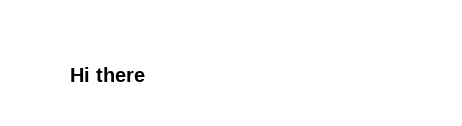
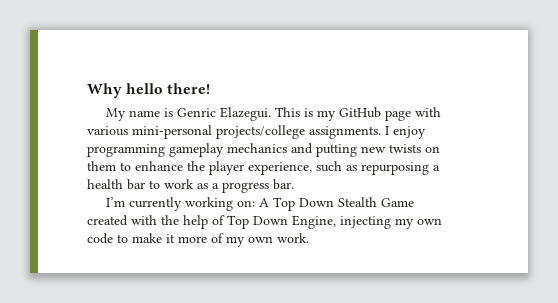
- Hi there
+ Why hello there!
+ My name is Genric Elazegui. This is my GitHub page with various mini-personal projects/college assignments. I enjoy programming gameplay mechanics and putting new twists on them to enhance the player experience, such as repurposing a health bar to work as a progress bar.
+ I’m currently working on: A Top Down Stealth Game created with the help of Top Down Engine, injecting my own code to make it more of my own work.

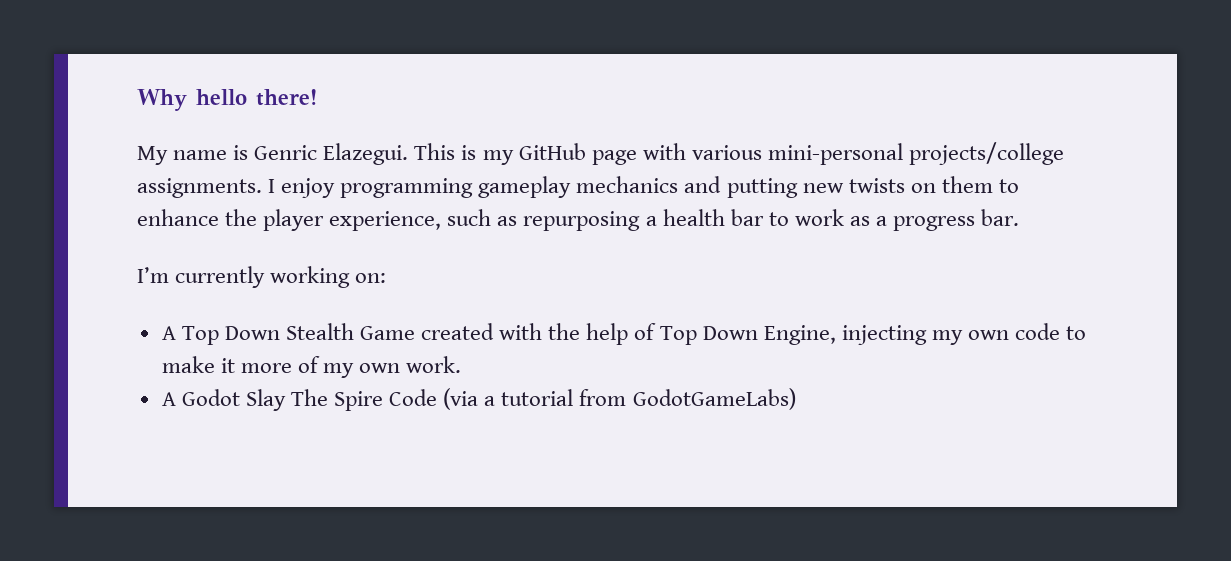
- I’m currently working on: A Top Down Stealth Game created with the help of Top Down Engine, injecting my own code to make it more of my own work.
+ I’m currently working on:
+ A Top Down Stealth Game created with the help of Top Down Engine, injecting my own code to make it more of my own work.
+ A Godot Slay The Spire Code (via a tutorial from GodotGameLabs)

